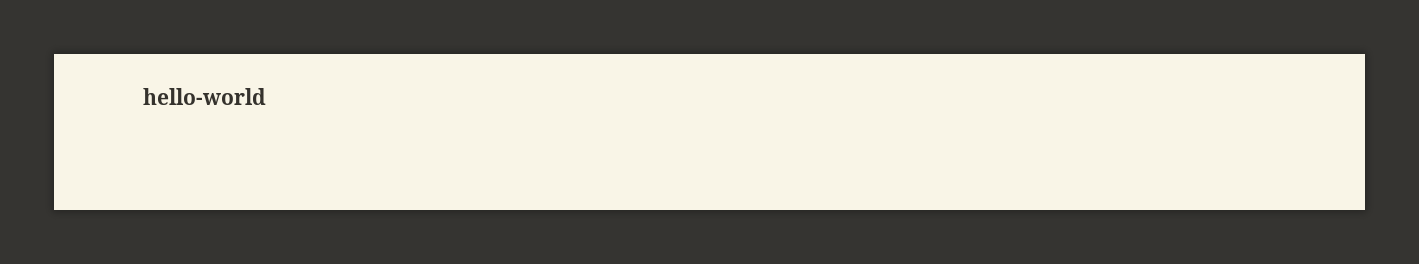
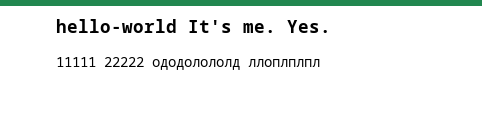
- hello-world
+ hello-world It's me. Yes.
+ 11111 22222 ододолололд ллоплплпл

